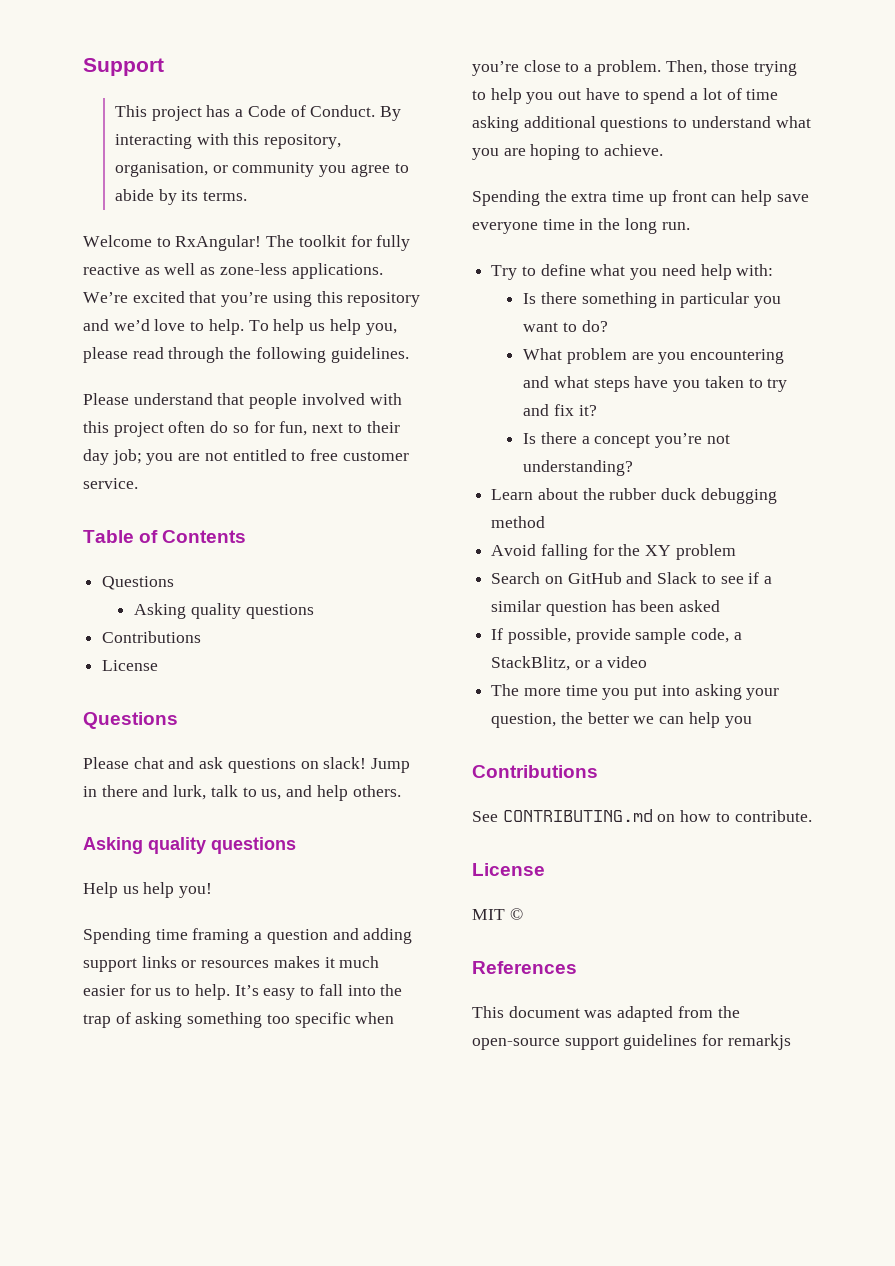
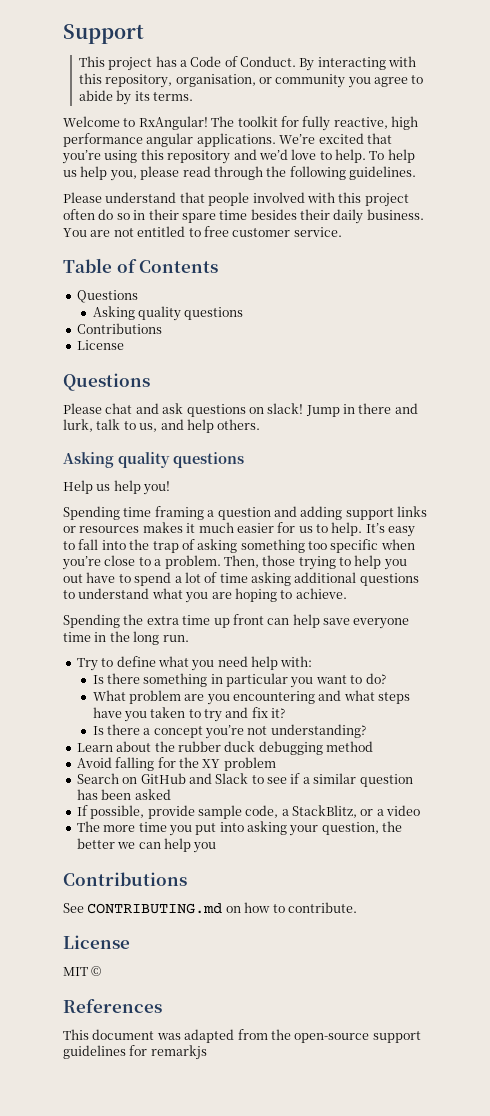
- The toolkit for fully reactive as well as zone-less applications.
+ The toolkit for fully reactive, high performance angular applications.
- Please understand that people involved with this project often do so for fun, next to their day job; you are not entitled to free customer service.
+ Please understand that people involved with this project often do so in their spare time besides their daily business. You are not entitled to free customer service.

